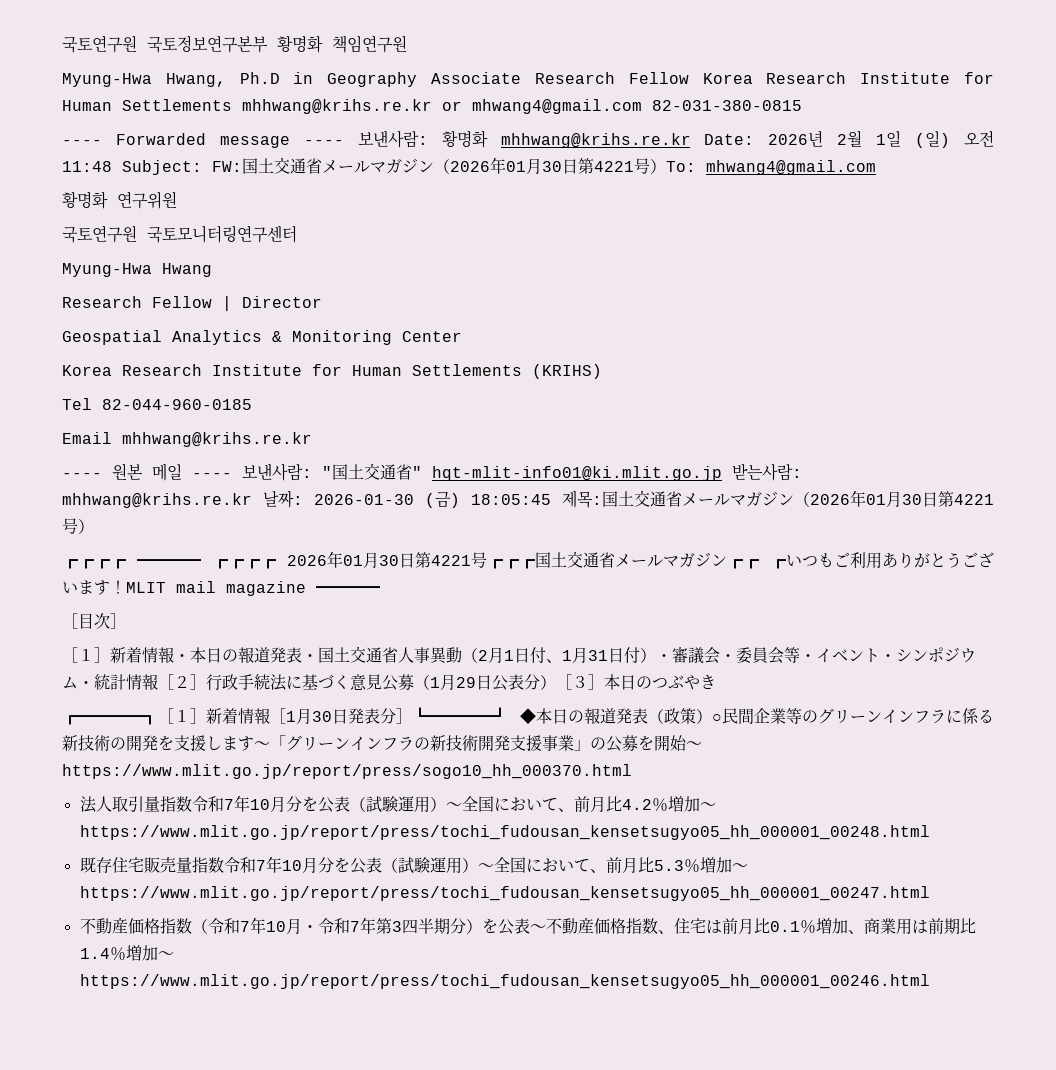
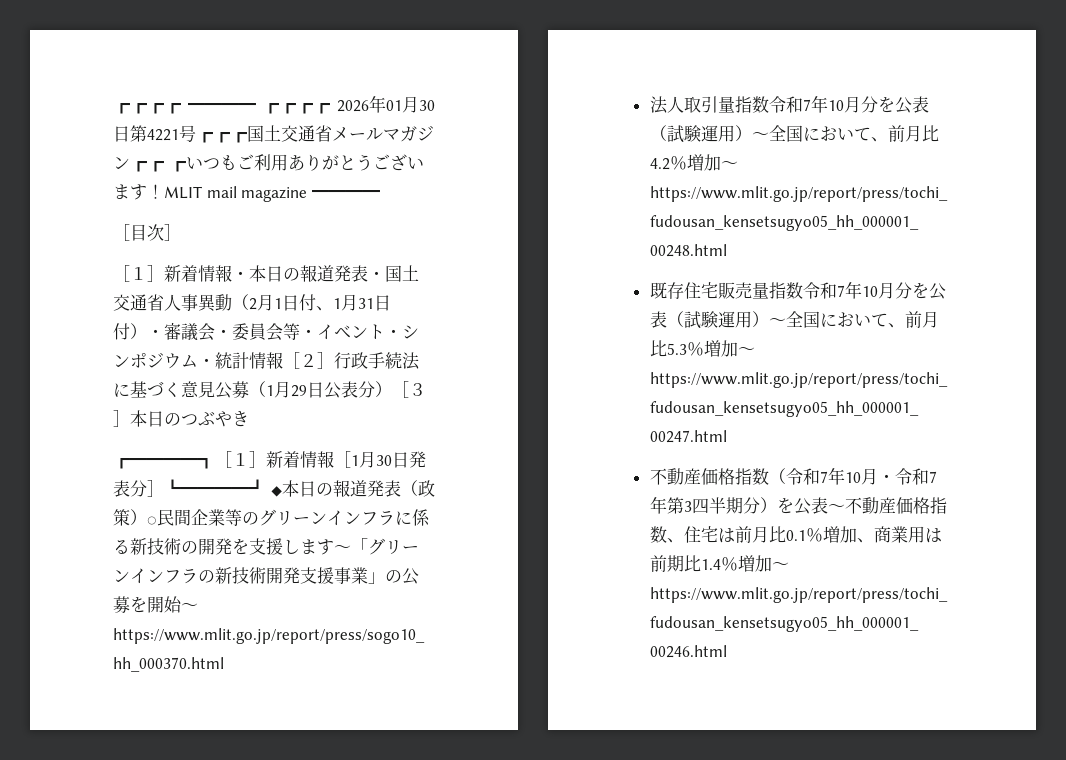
- 국토연구원 국토정보연구본부 황명화 책임연구원
- Myung-Hwa Hwang, Ph.D in Geography Associate Research Fellow Korea Research Institute for Human Settlements mhhwang@krihs.re.kr or mhwang4@gmail.com 82-031-380-0815
- ---- Forwarded message ---- 보낸사람: 황명화 mhhwang@krihs.re.kr Date: 2026년 2월 1일 (일) 오전 11:48 Subject: FW:国土交通省メールマガジン（2026年01月30日第4221号）To: mhwang4@gmail.com
- 황명화 연구위원
- 국토연구원 국토모니터링연구센터
- Myung-Hwa Hwang
- Research Fellow | Director
- Geospatial Analytics & Monitoring Center
- Korea Research Institute for Human Settlements (KRIHS)
- Tel 82-044-960-0185
- Email mhhwang@krihs.re.kr
- ---- 원본 메일 ---- 보낸사람: "国土交通省" hqt-mlit-info01@ki.mlit.go.jp 받는사람: mhhwang@krihs.re.kr 날짜: 2026-01-30 (금) 18:05:45 제목:国土交通省メールマガジン（2026年01月30日第4221号）

